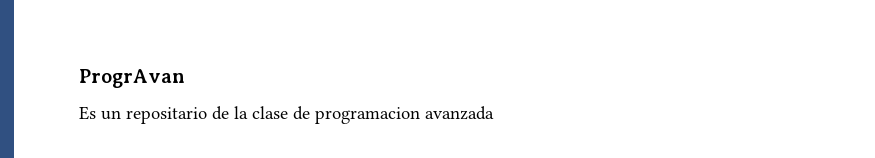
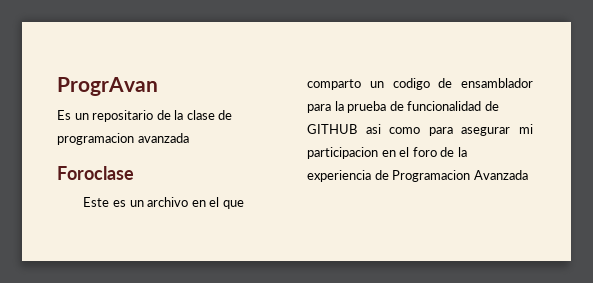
+ Foroclase
+ Este es un archivo en el que comparto un codigo de ensamblador para la prueba de funcionalidad de GITHUB asi como para asegurar mi participacion en el foro de la experiencia de Programacion Avanzada

